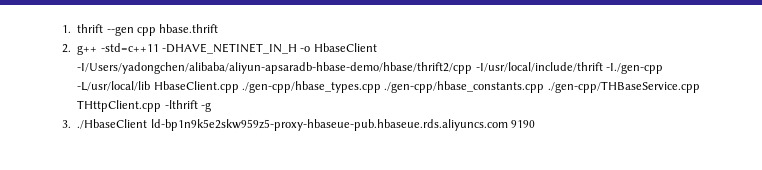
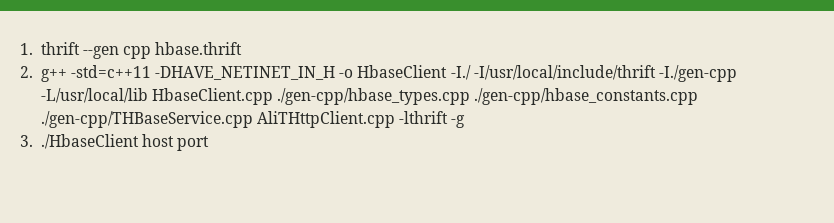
- 2. g++ -std=c++11 -DHAVE_NETINET_IN_H -o HbaseClient -I/Users/yadongchen/alibaba/aliyun-apsaradb-hbase-demo/hbase/thrift2/cpp -I/usr/local/include/thrift -I./gen-cpp -L/usr/local/lib HbaseClient.cpp ./gen-cpp/hbase_types.cpp ./gen-cpp/hbase_constants.cpp ./gen-cpp/THBaseService.cpp THttpClient.cpp -lthrift -g
+ 2. g++ -std=c++11 -DHAVE_NETINET_IN_H -o HbaseClient -I./ -I/usr/local/include/thrift -I./gen-cpp -L/usr/local/lib HbaseClient.cpp ./gen-cpp/hbase_types.cpp ./gen-cpp/hbase_constants.cpp ./gen-cpp/THBaseService.cpp AliTHttpClient.cpp -lthrift -g
- 3. ./HbaseClient ld-bp1n9k5e2skw959z5-proxy-hbaseue-pub.hbaseue.rds.aliyuncs.com 9190
+ 3. ./HbaseClient host port

